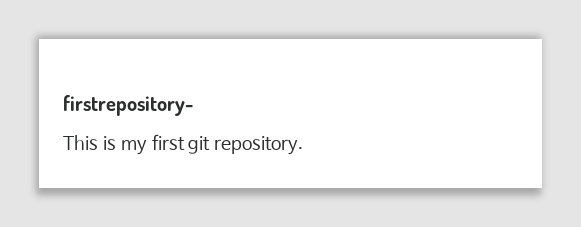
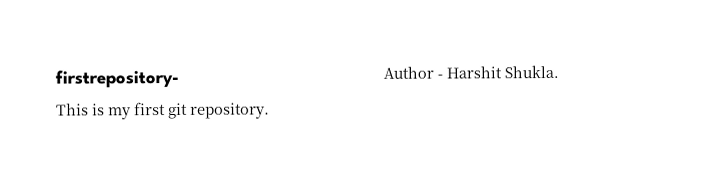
+ Author - Harshit Shukla.

